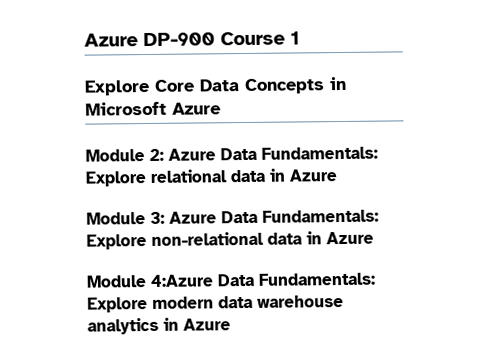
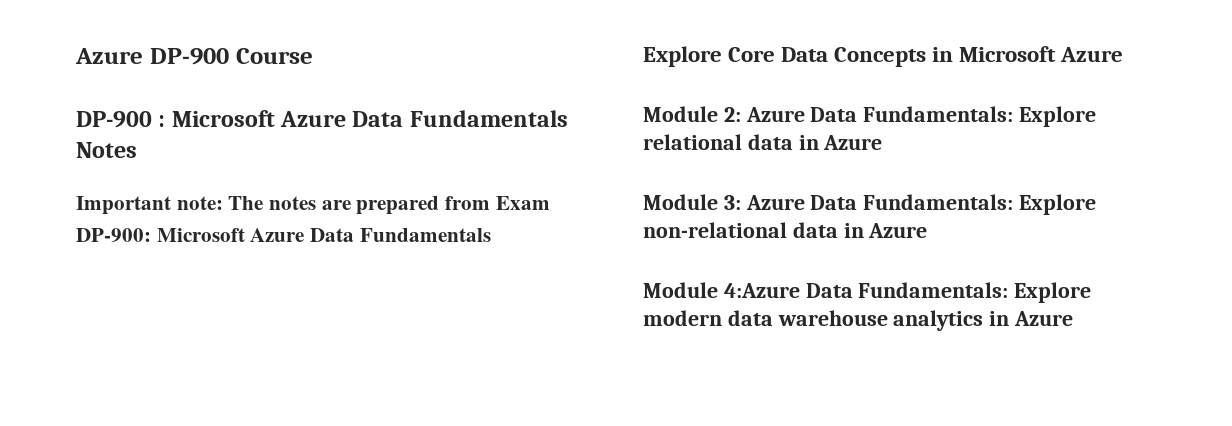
- Azure DP-900 Course 1
+ Azure DP-900 Course
+ DP-900 : Microsoft Azure Data Fundamentals Notes
+ Important note: The notes are prepared from Exam DP-900: Microsoft Azure Data Fundamentals

